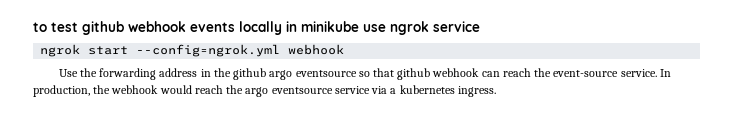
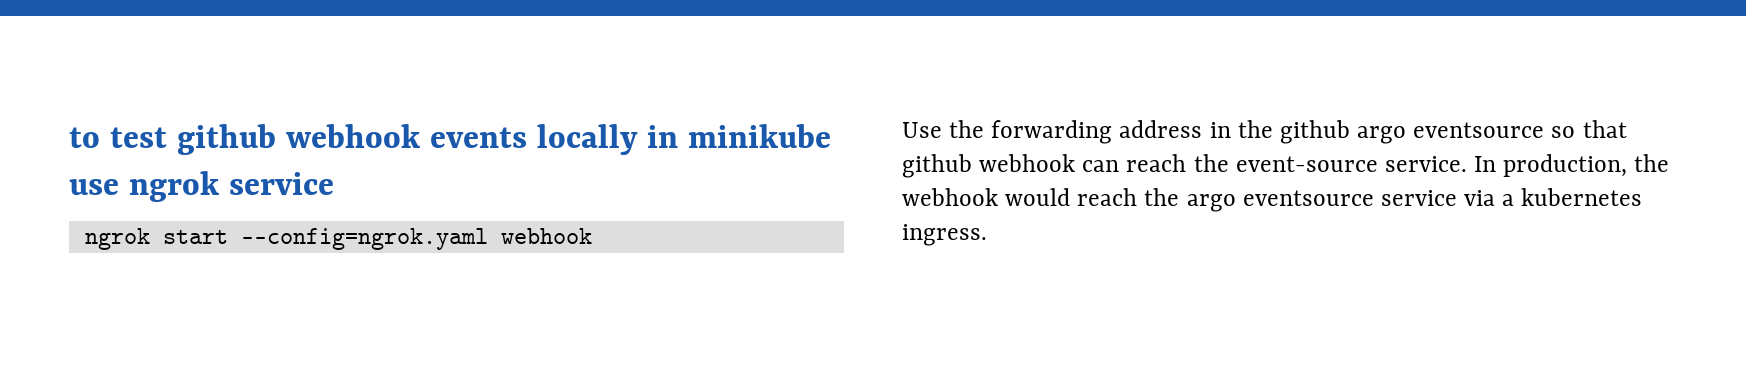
- ngrok start --config=ngrok.yml webhook
+ ngrok start --config=ngrok.yaml webhook

